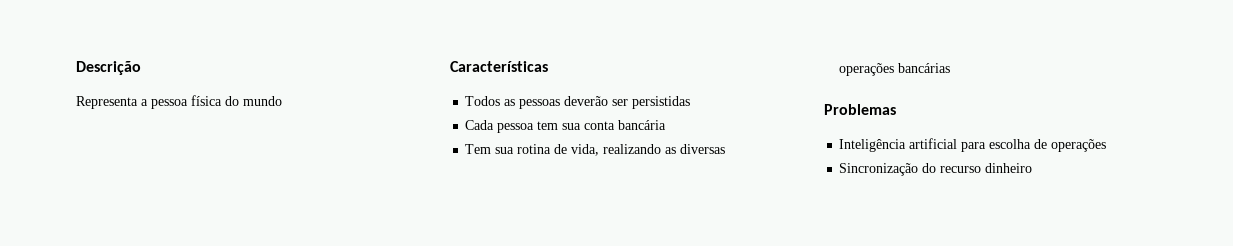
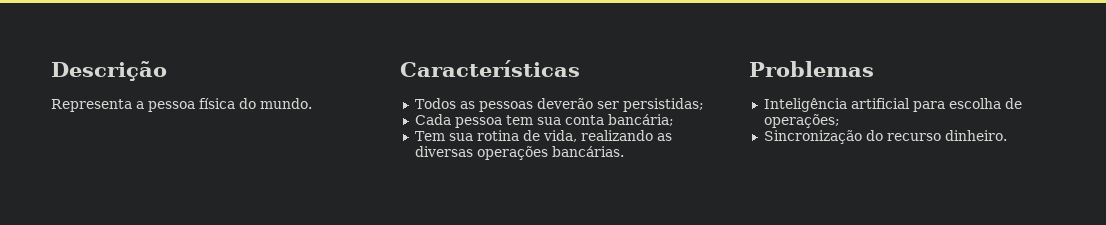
- Representa a pessoa física do mundo
+ Representa a pessoa física do mundo.
- Todos as pessoas deverão ser persistidas
+ Todos as pessoas deverão ser persistidas;
- Cada pessoa tem sua conta bancária
+ Cada pessoa tem sua conta bancária;
- Tem sua rotina de vida, realizando as diversas operações bancárias
+ Tem sua rotina de vida, realizando as diversas operações bancárias.
- Inteligência artificial para escolha de operações
+ Inteligência artificial para escolha de operações;
- Sincronização do recurso dinheiro
+ Sincronização do recurso dinheiro.

